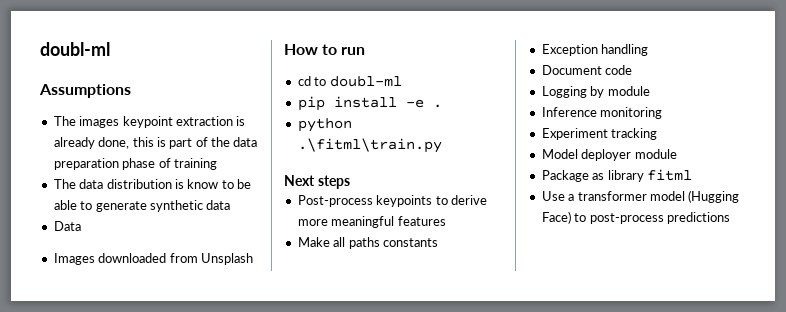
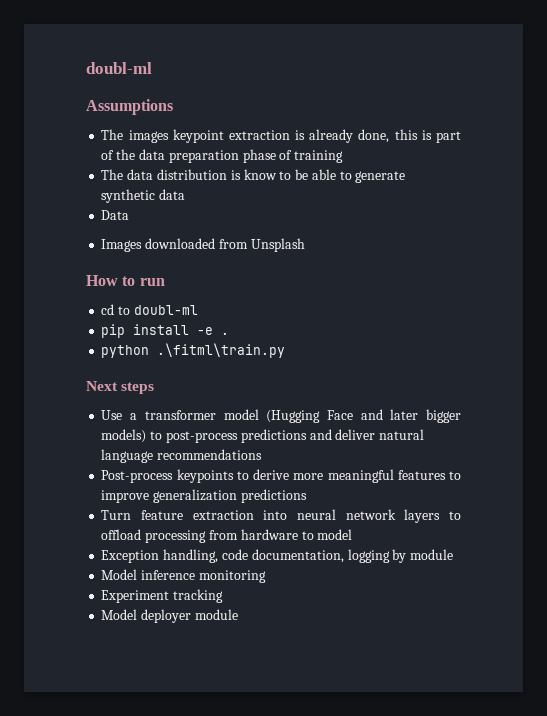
+ Use a transformer model (Hugging Face and later bigger models) to post-process predictions and deliver natural language recommendations
- Post-process keypoints to derive more meaningful features
- Make all paths constants
+ Post-process keypoints to derive more meaningful features to improve generalization predictions
+ Turn feature extraction into neural network layers to offload processing from hardware to model
- Exception handling
- Document code
- Logging by module
+ Exception handling, code documentation, logging by module
- Inference monitoring
+ Model inference monitoring
- Package as library fitml
- Use a transformer model (Hugging Face) to post-process predictions

